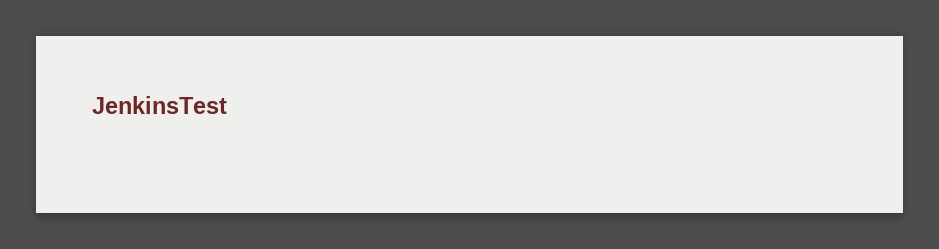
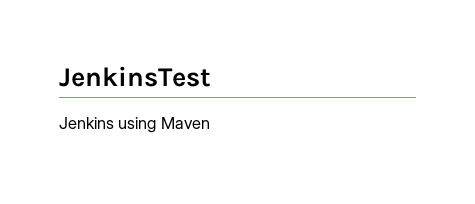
+ Jenkins using Maven

